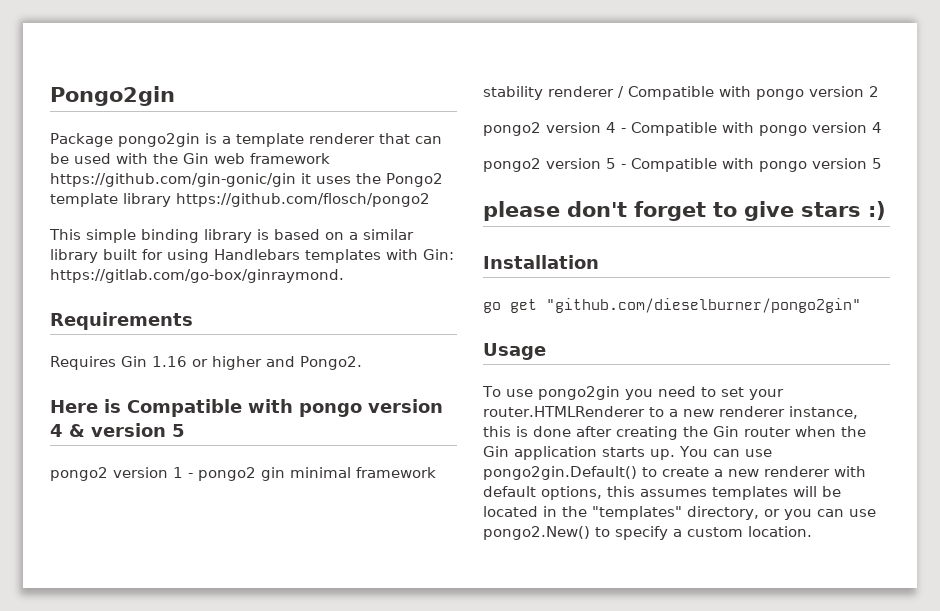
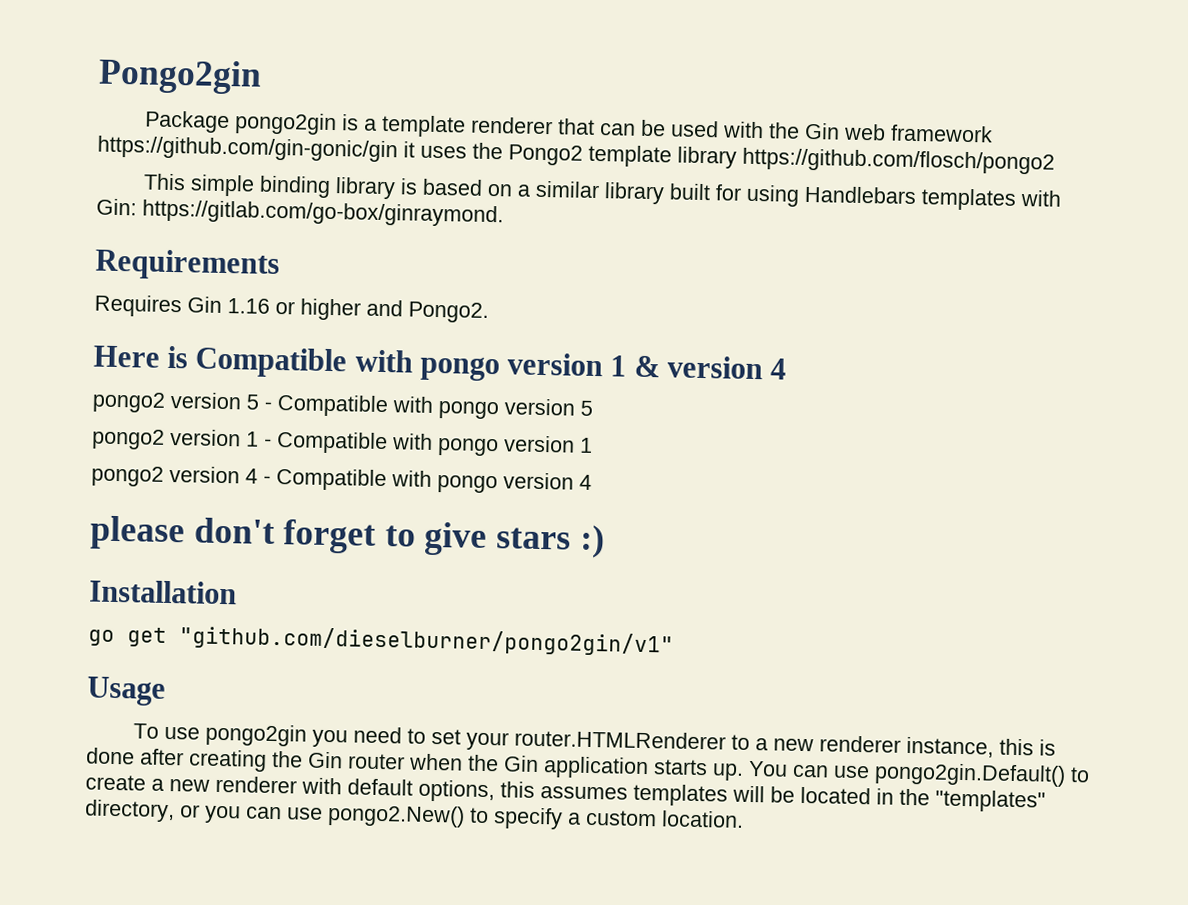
- Here is Compatible with pongo version 4 & version 5
- pongo2 version 1 - pongo2 gin minimal framework stability renderer / Compatible with pongo version 2
- pongo2 version 4 - Compatible with pongo version 4
+ Here is Compatible with pongo version 1 & version 4
+ pongo2 version 1 - Compatible with pongo version 1
+ pongo2 version 4 - Compatible with pongo version 4
- go get "github.com/dieselburner/pongo2gin"
+ go get "github.com/dieselburner/pongo2gin/v1"

